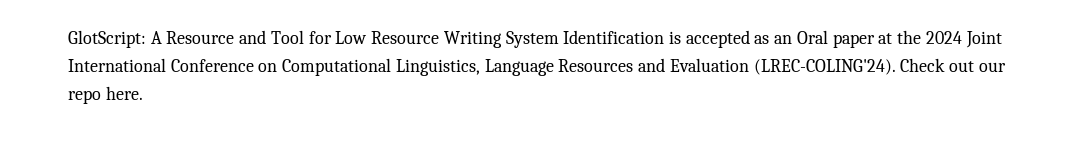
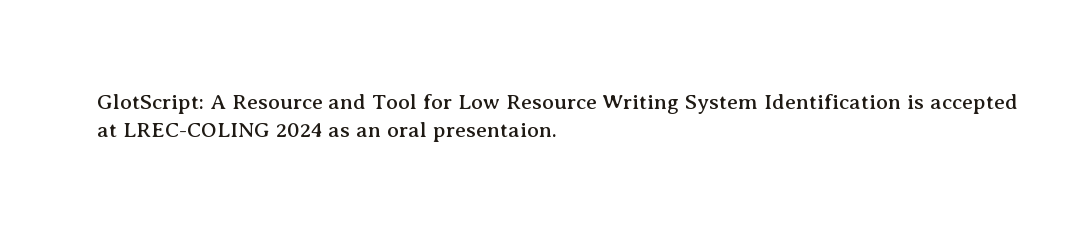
- GlotScript: A Resource and Tool for Low Resource Writing System Identification is accepted as an Oral paper at the 2024 Joint International Conference on Computational Linguistics, Language Resources and Evaluation (LREC-COLING'24). Check out our repo here.
+ GlotScript: A Resource and Tool for Low Resource Writing System Identification is accepted at LREC-COLING 2024 as an oral presentaion.

